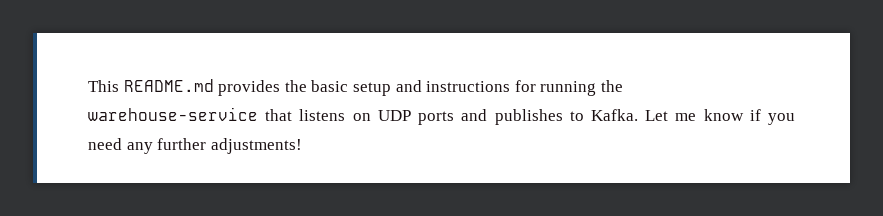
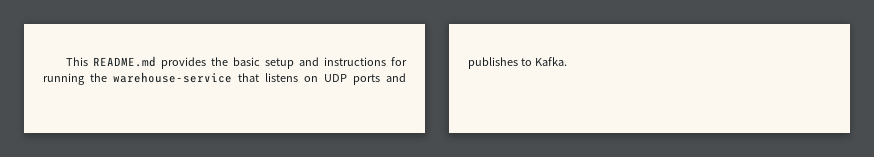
- Let me know if you need any further adjustments!

